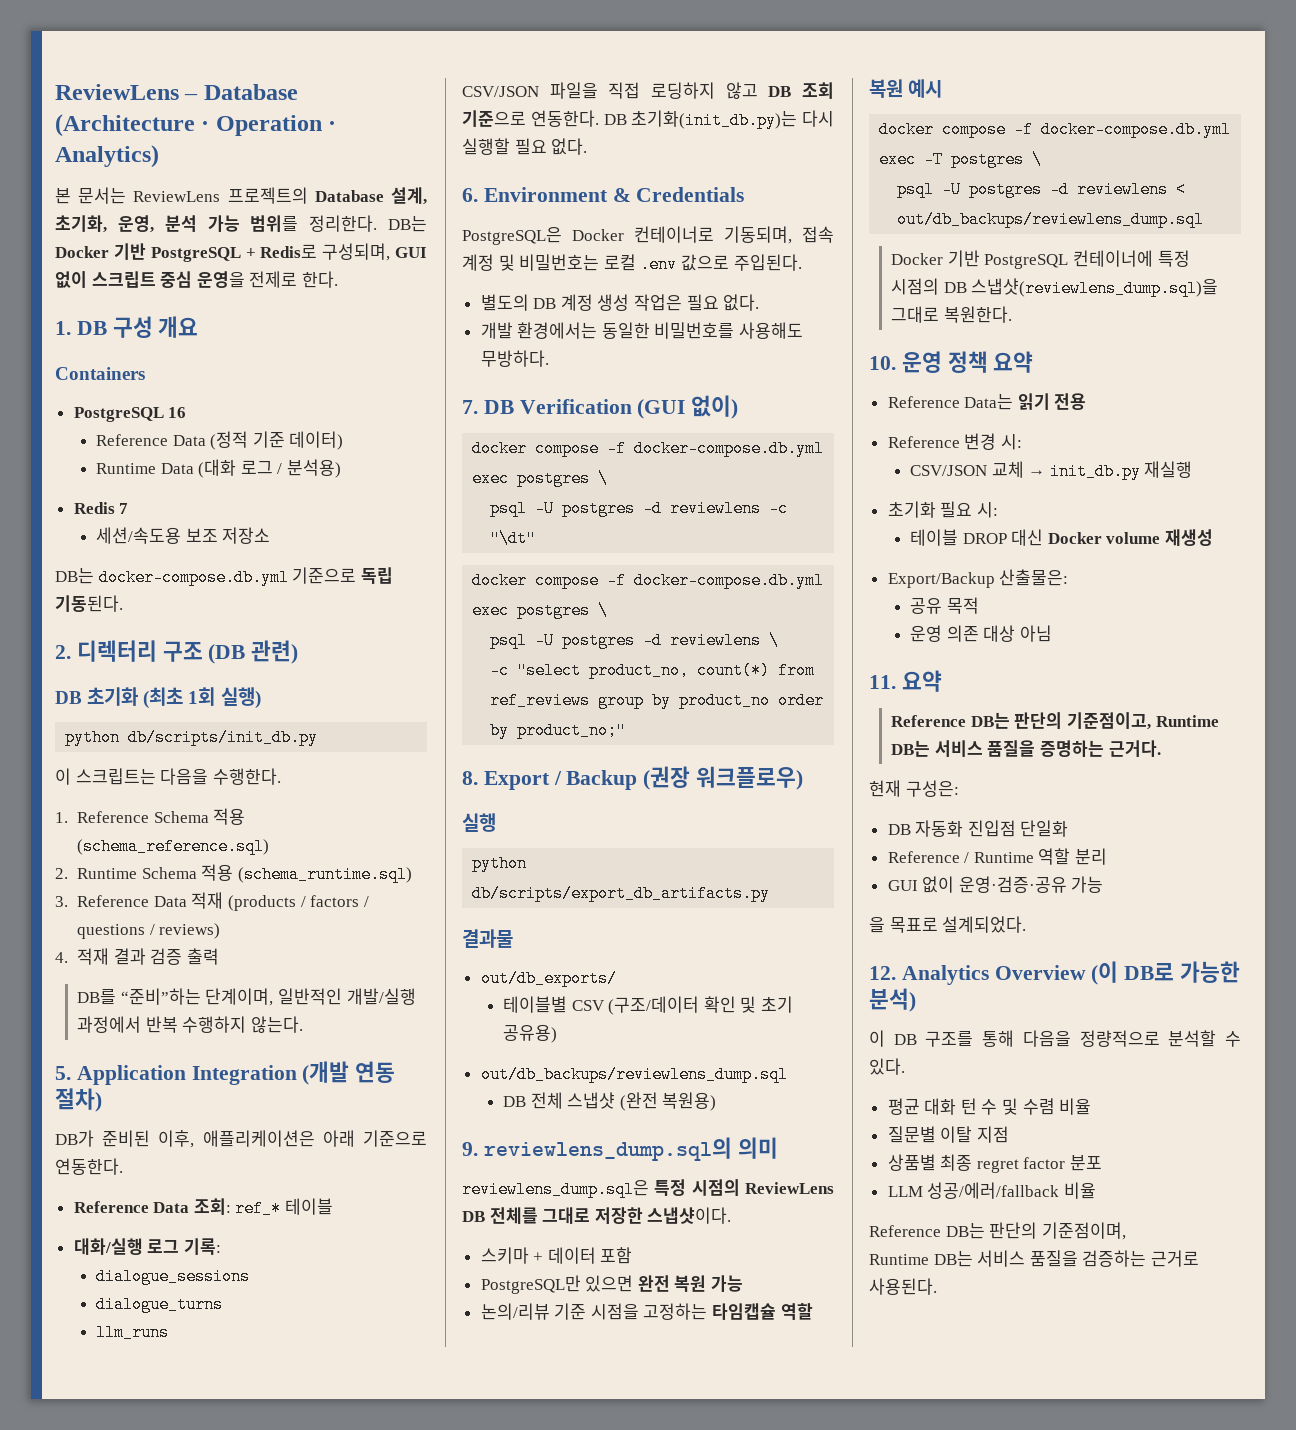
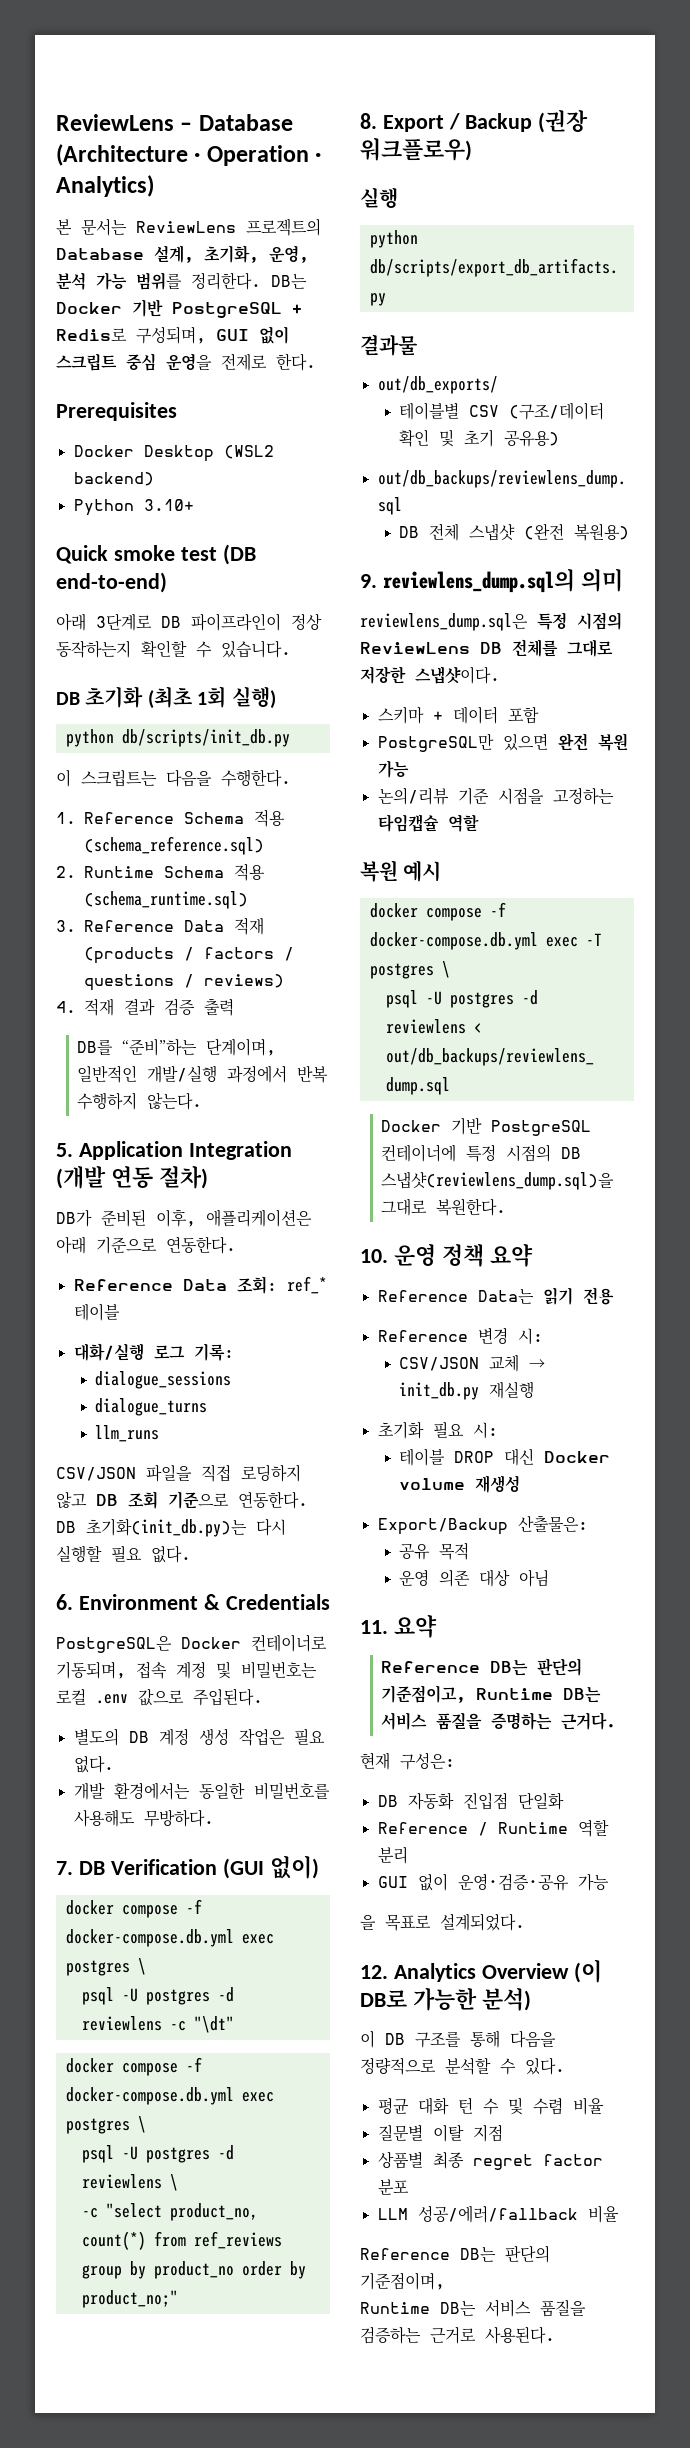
- 1. DB 구성 개요
- Containers
- PostgreSQL 16
- Reference Data (정적 기준 데이터)
- Runtime Data (대화 로그 / 분석용)
- Redis 7
- 세션/속도용 보조 저장소
- DB는 docker-compose.db.yml 기준으로 독립 기동된다.
- 2. 디렉터리 구조 (DB 관련)
+ Prerequisites
+ Docker Desktop (WSL2 backend)
+ Python 3.10+
+ Quick smoke test (DB end-to-end)
+ 아래 3단계로 DB 파이프라인이 정상 동작하는지 확인할 수 있습니다.

